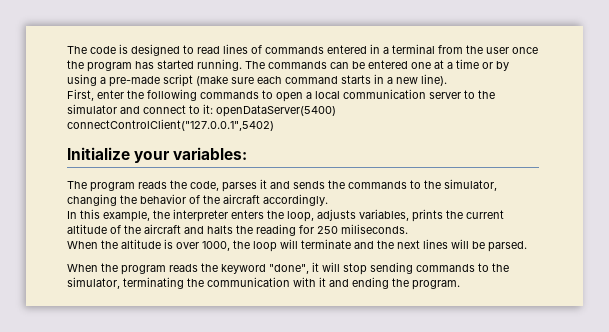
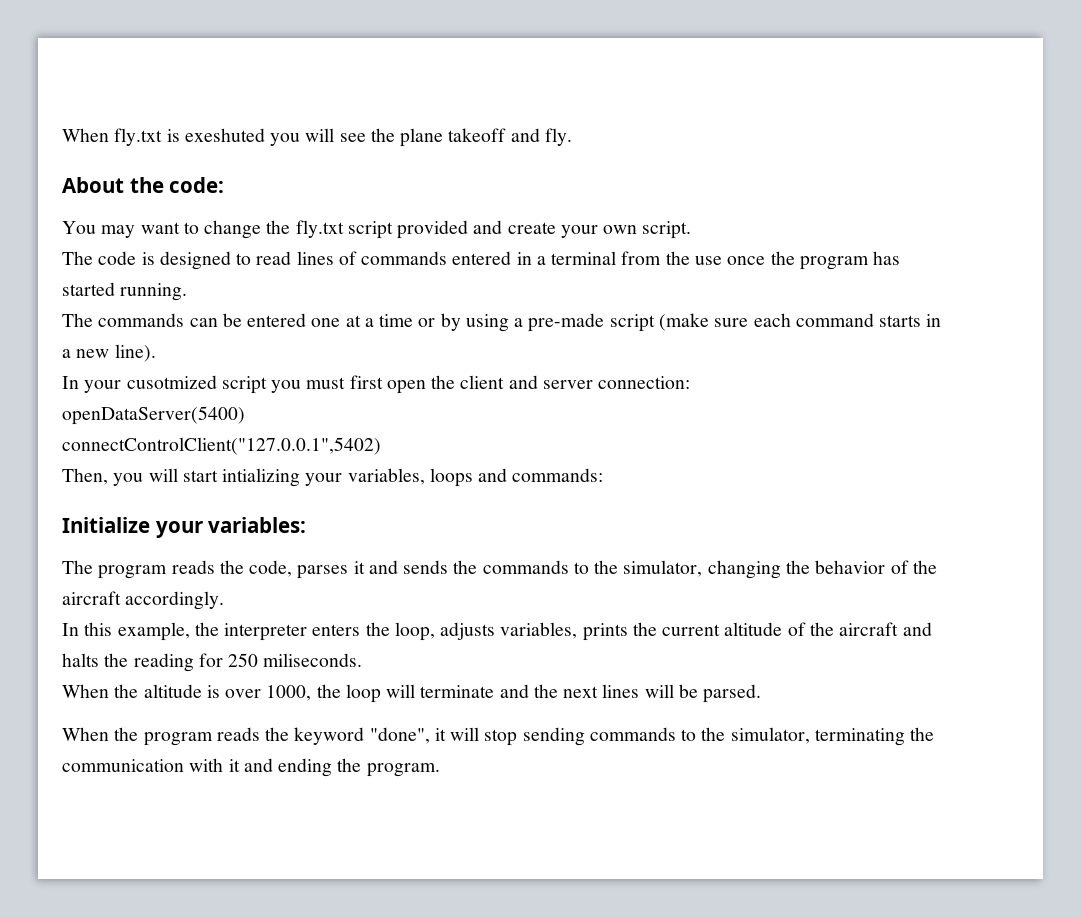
+ When fly.txt is exeshuted you will see the plane takeoff and fly.
+ About the code:
+ You may want to change the fly.txt script provided and create your own script.
- The code is designed to read lines of commands entered in a terminal from the user once the program has started running. The commands can be entered one at a time or by using a pre-made script (make sure each command starts in a new line).
+ The code is designed to read lines of commands entered in a terminal from the use once the program has started running.
+ The commands can be entered one at a time or by using a pre-made script (make sure each command starts in a new line).
- First, enter the following commands to open a local communication server to the simulator and connect to it: openDataServer(5400) connectControlClient("127.0.0.1",5402)
+ In your cusotmized script you must first open the client and server connection:
+ openDataServer(5400)
+ connectControlClient("127.0.0.1",5402)
+ Then, you will start intializing your variables, loops and commands:

